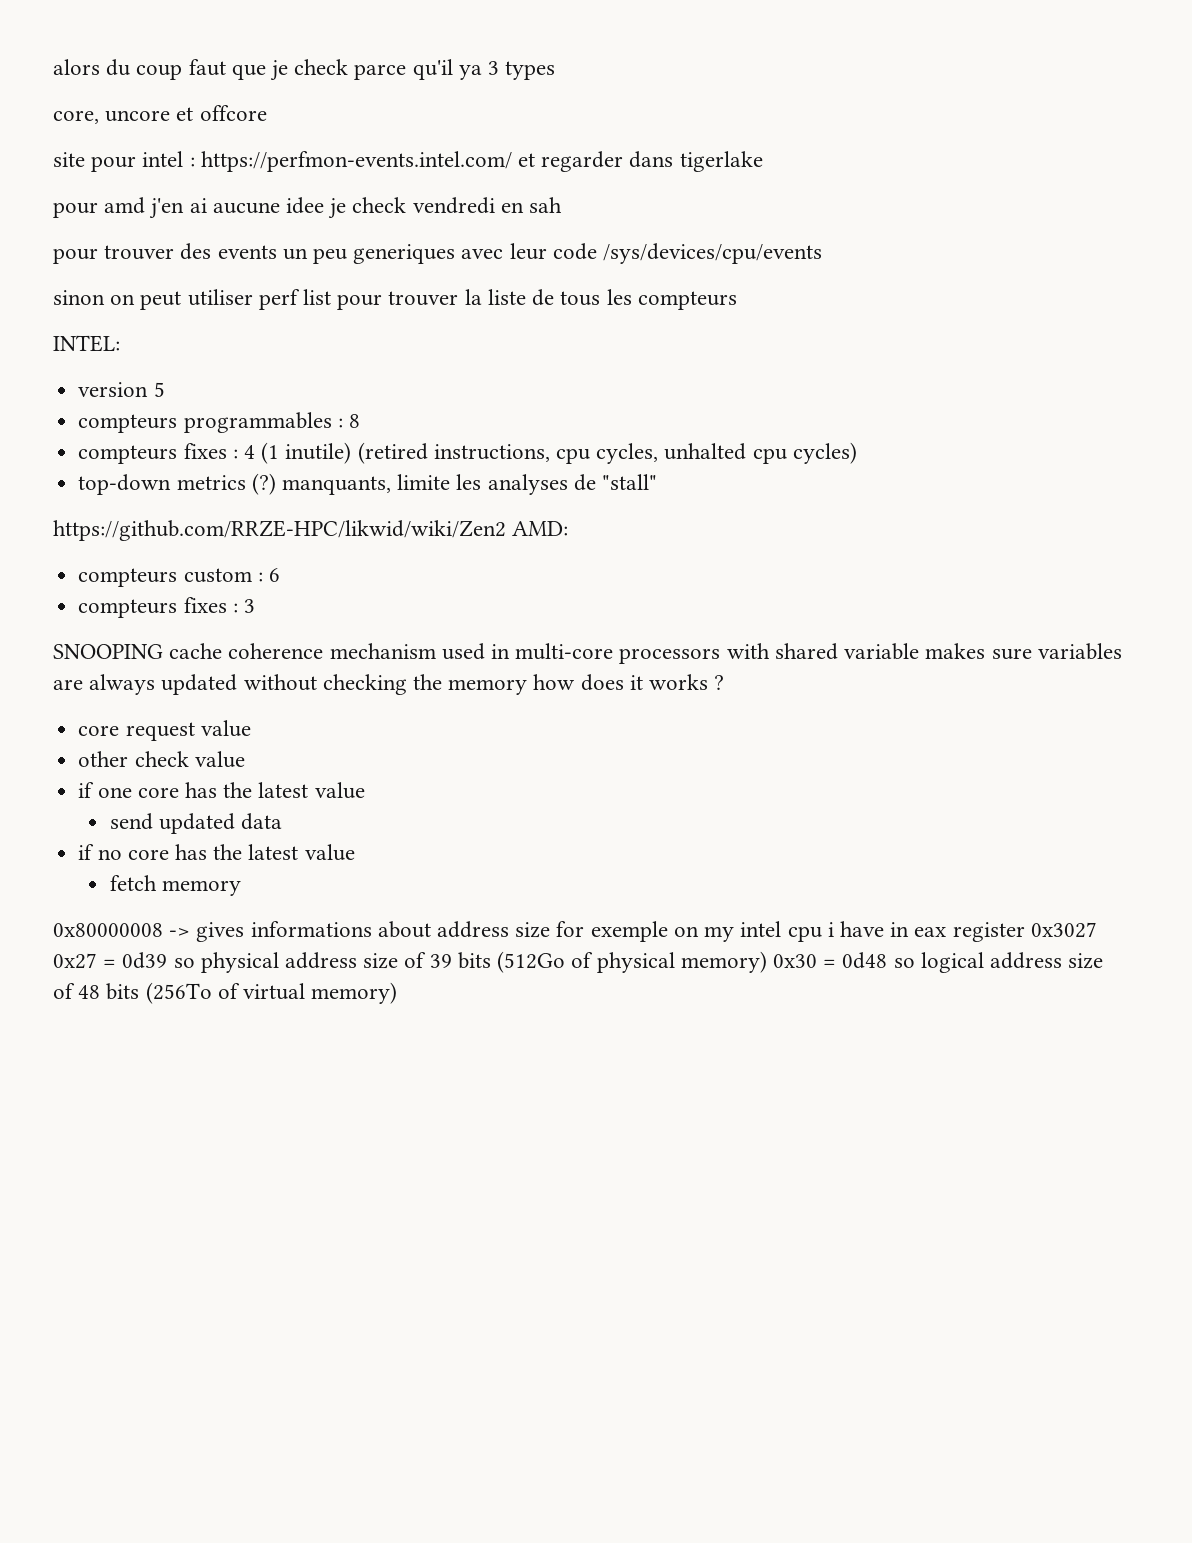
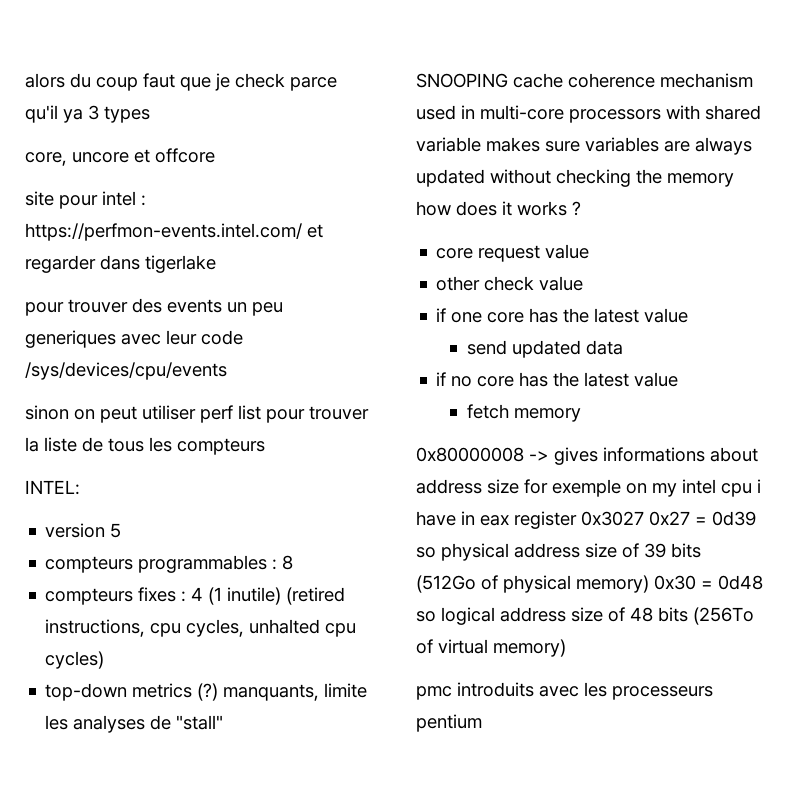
- pour amd j'en ai aucune idee je check vendredi en sah
- https://github.com/RRZE-HPC/likwid/wiki/Zen2 AMD:
- compteurs custom : 6
- compteurs fixes : 3
+ pmc introduits avec les processeurs pentium

